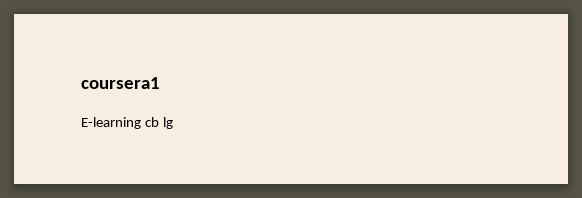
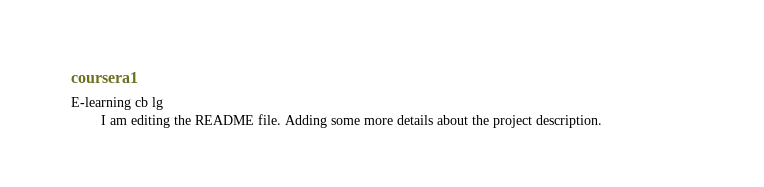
+ I am editing the README file. Adding some more details about the project description.

